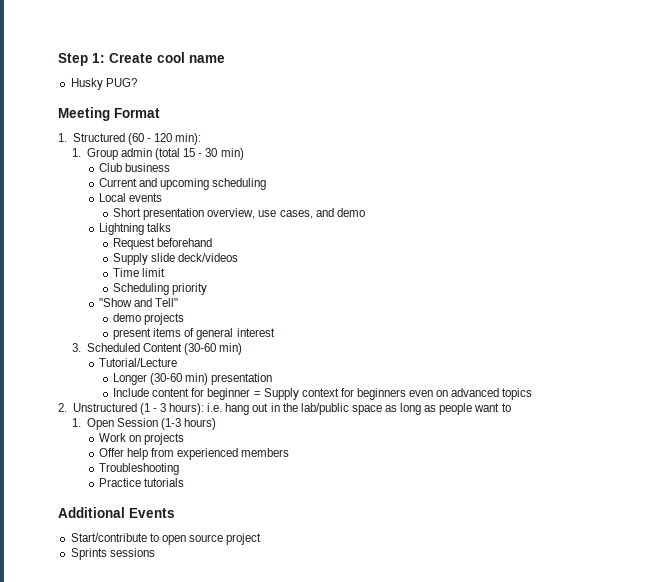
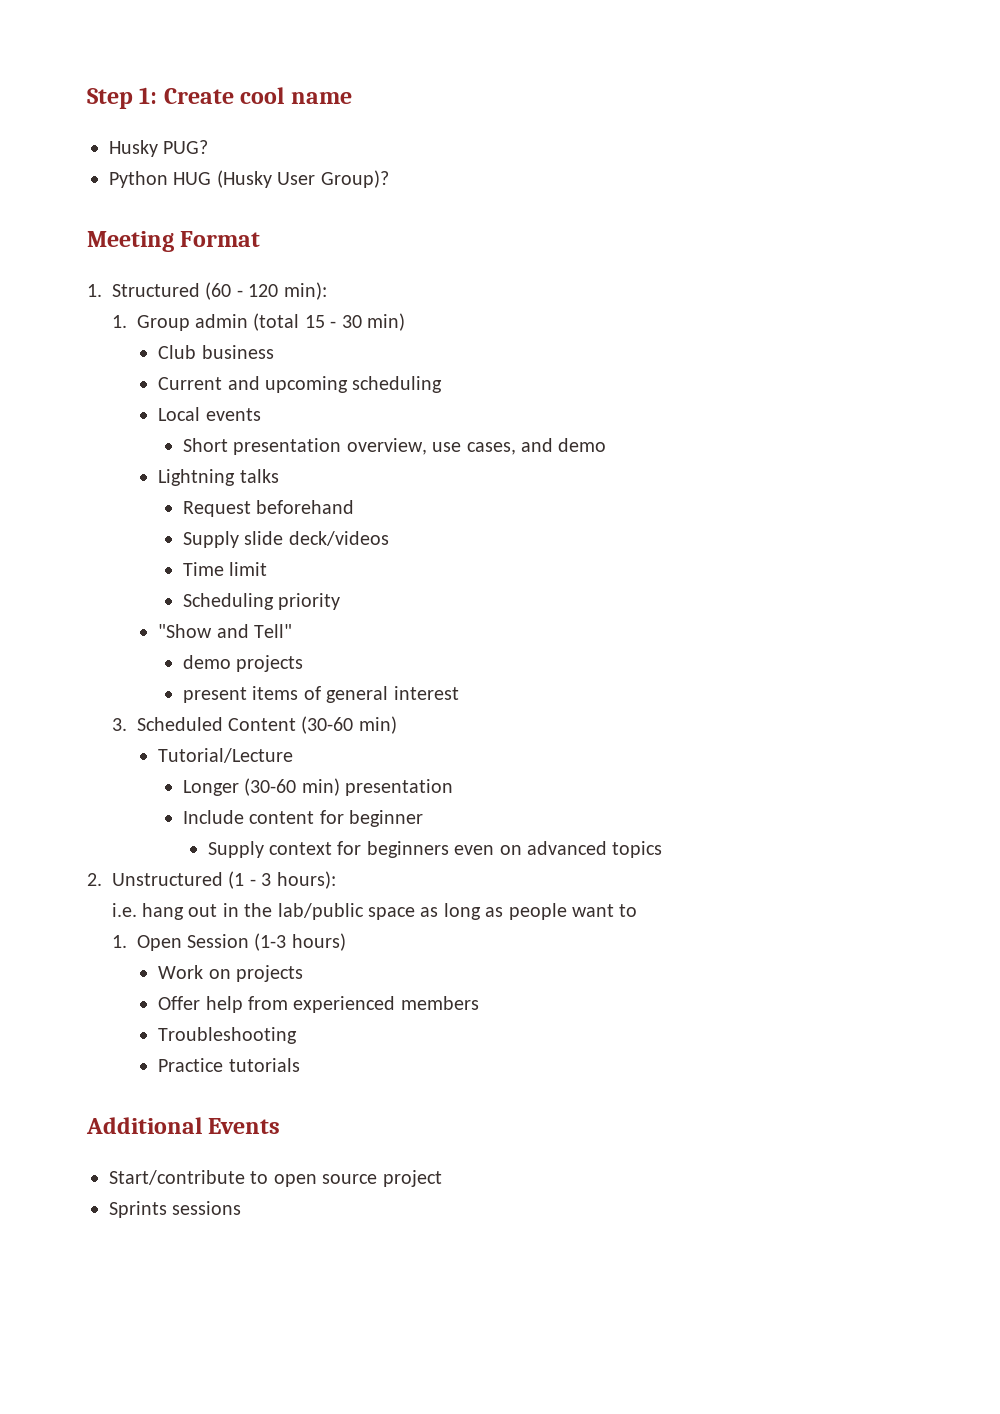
+ Python HUG (Husky User Group)?
- Include content for beginner = Supply context for beginners even on advanced topics
+ Include content for beginner
+ Supply context for beginners even on advanced topics
- 2. Unstructured (1 - 3 hours): i.e. hang out in the lab/public space as long as people want to
+ 2. Unstructured (1 - 3 hours):
+ i.e. hang out in the lab/public space as long as people want to

